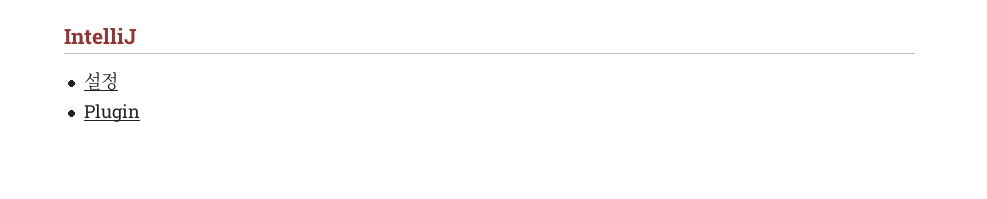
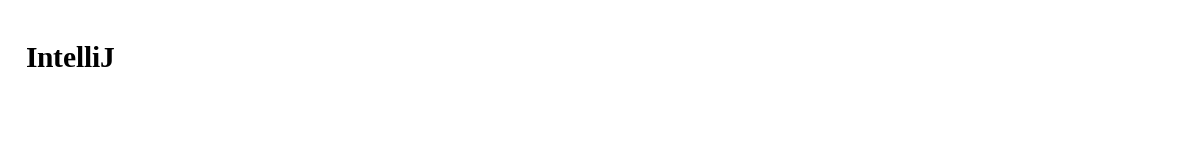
- 설정
- Plugin

